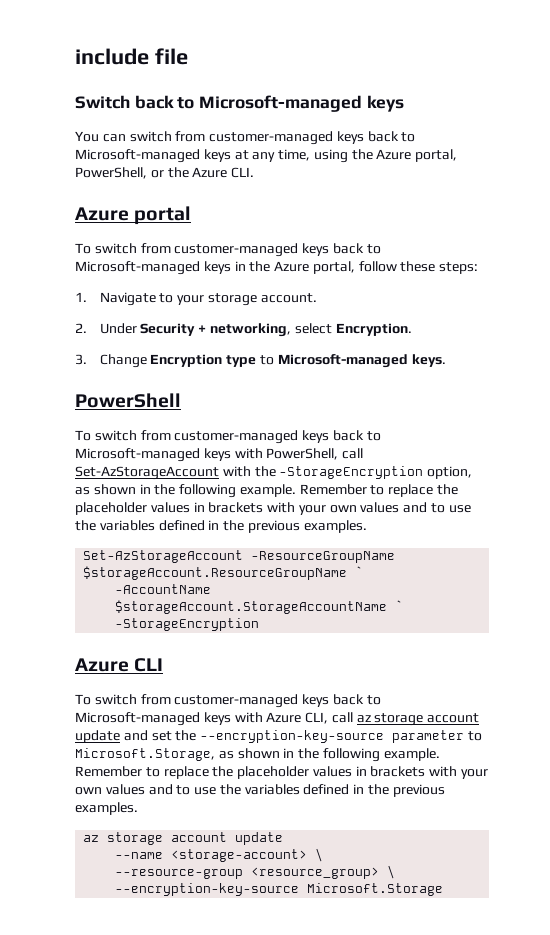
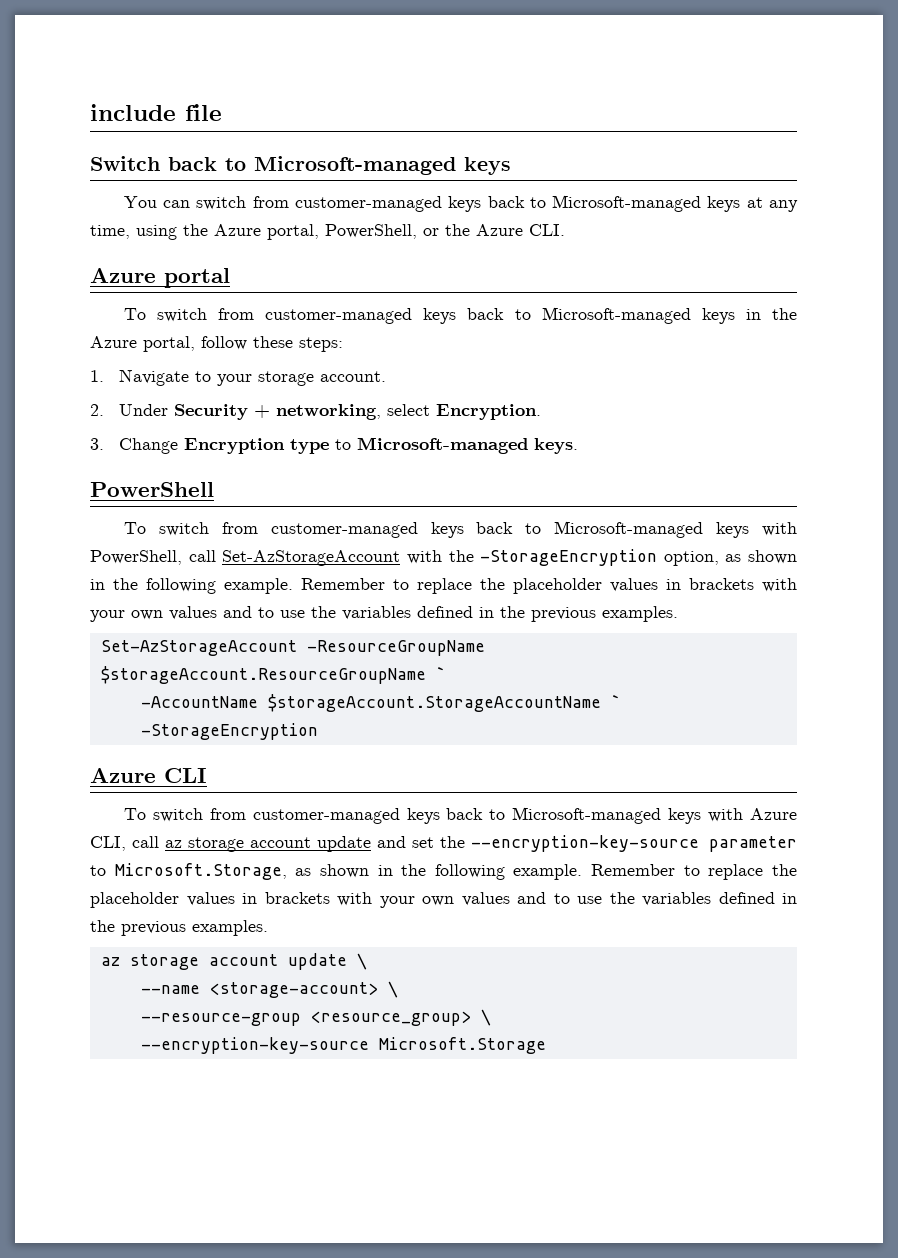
  To switch from customer-managed keys back to Microsoft-managed keys with Azure CLI, call az storage account update and set the --encryption-key-source parameter to Microsoft.Storage, as shown in the following example. Remember to replace the placeholder values in brackets with your own values and to use the variables defined in the previous examples.
- az storage account update
+ az storage account update \

